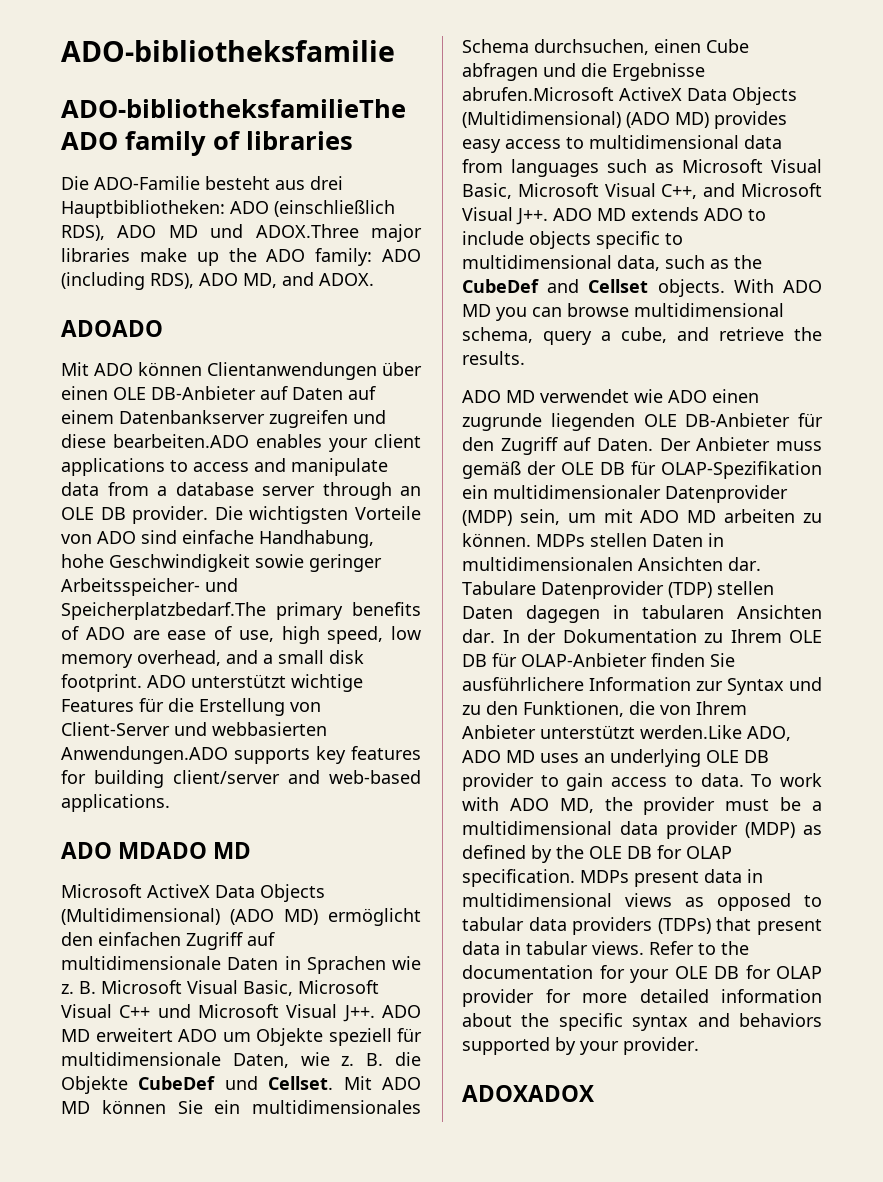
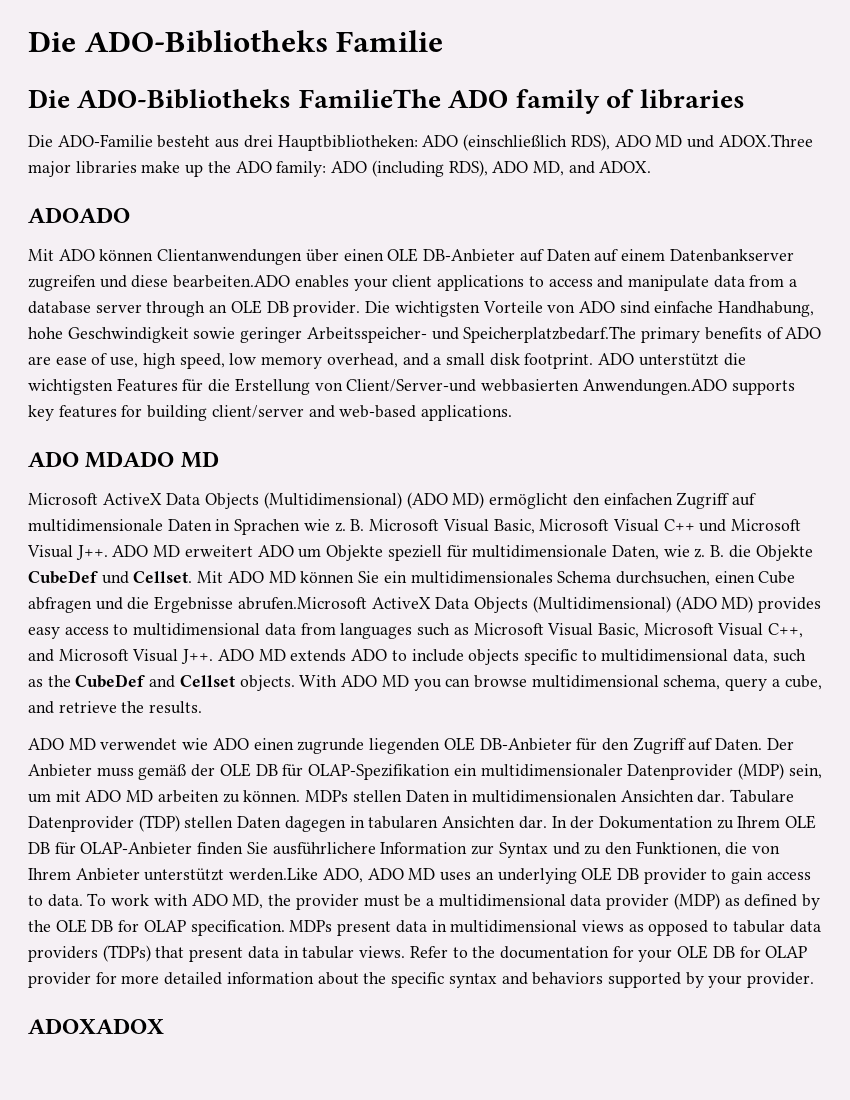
- ADO-bibliotheksfamilie
- ADO-bibliotheksfamilieThe ADO family of libraries
+ Die ADO-Bibliotheks Familie
+ Die ADO-Bibliotheks FamilieThe ADO family of libraries
- ADO unterstützt wichtige Features für die Erstellung von Client-Server und webbasierten Anwendungen.ADO supports key features for building client/server and web-based applications.
+ ADO unterstützt die wichtigsten Features für die Erstellung von Client/Server-und webbasierten Anwendungen.ADO supports key features for building client/server and web-based applications.

